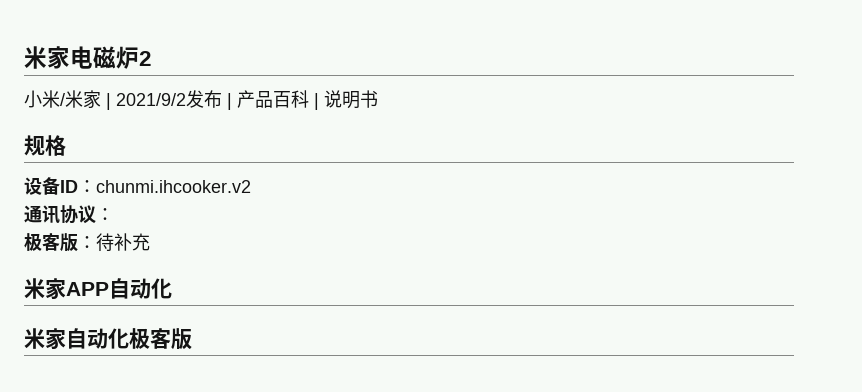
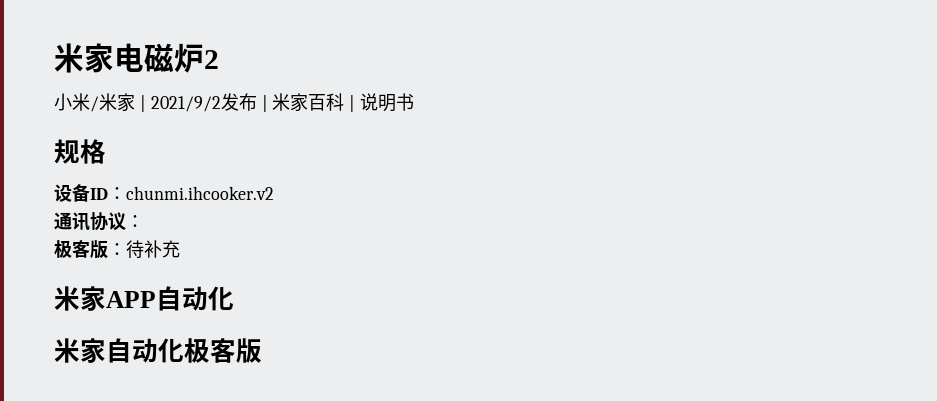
- 小米/米家 | 2021/9/2发布 | 产品百科 | 说明书
+ 小米/米家 | 2021/9/2发布 | 米家百科 | 说明书

